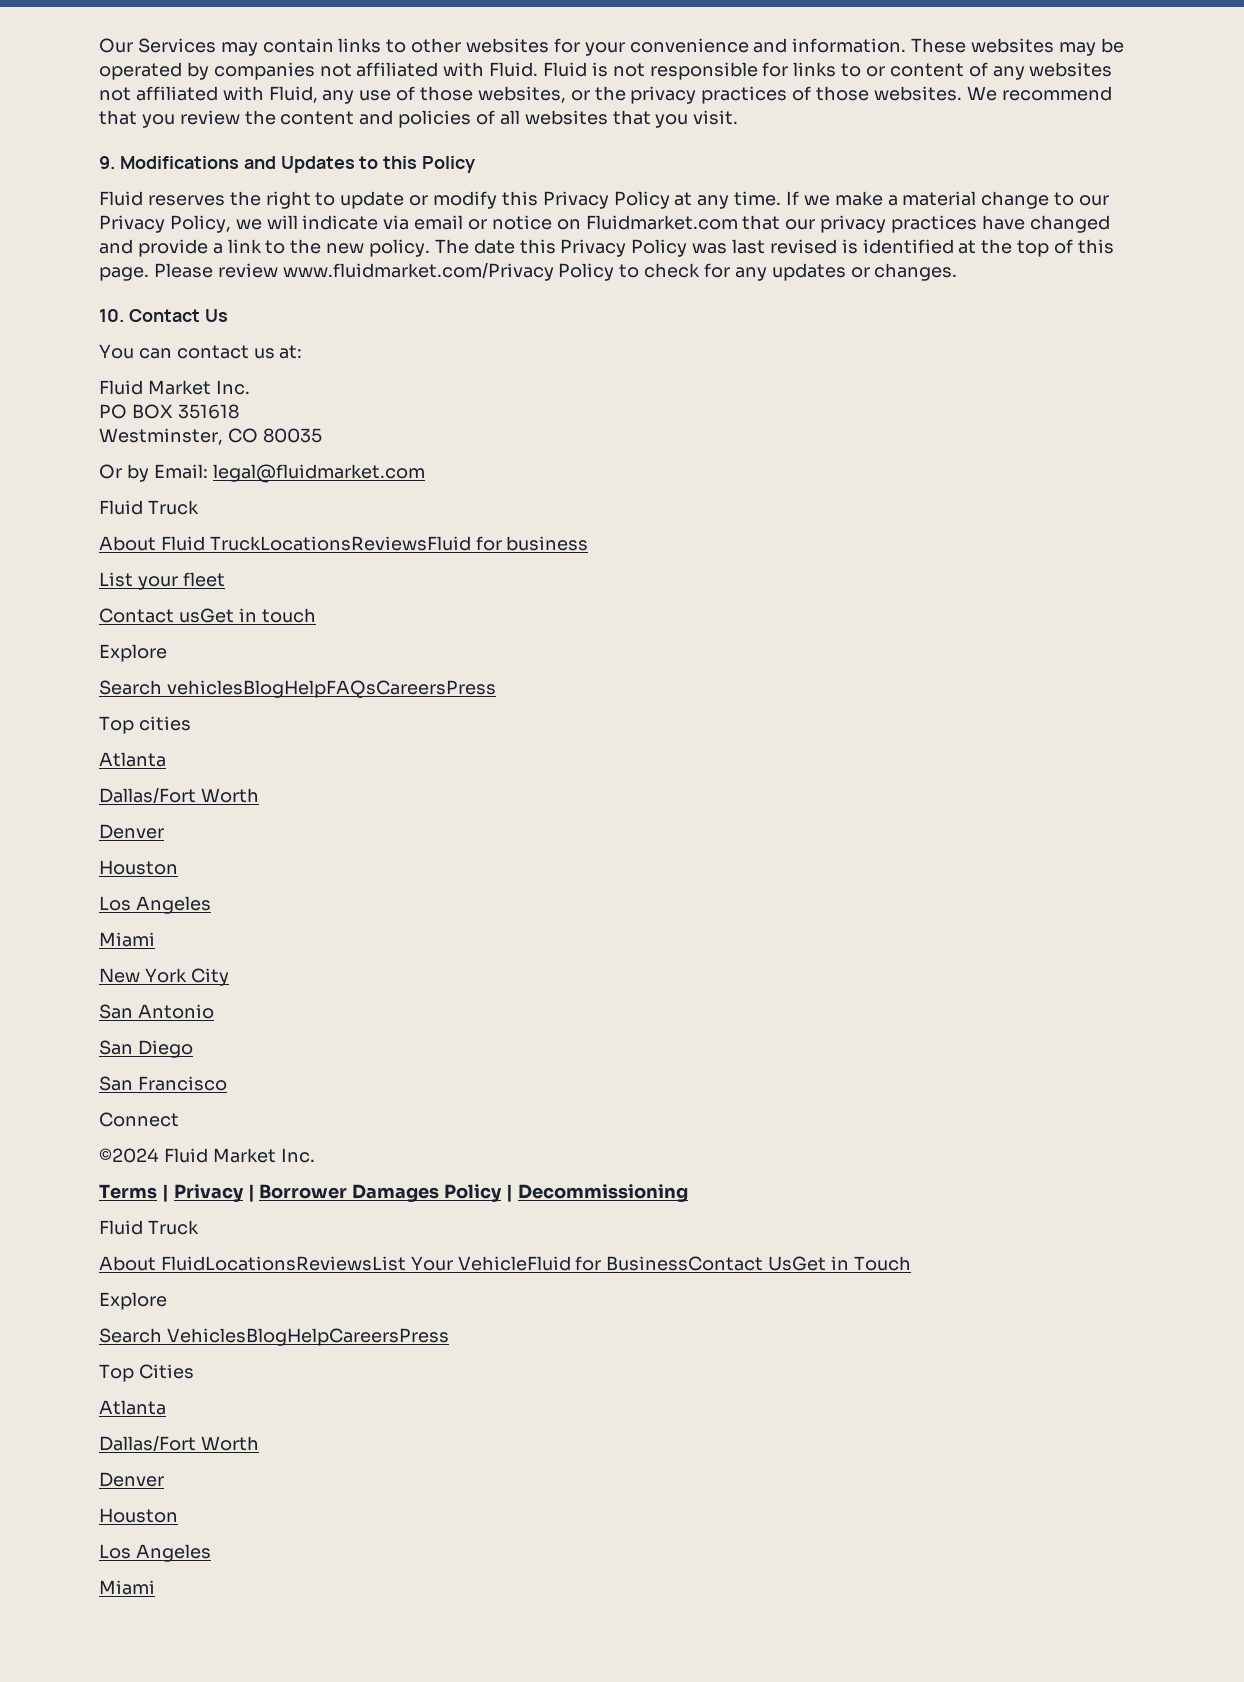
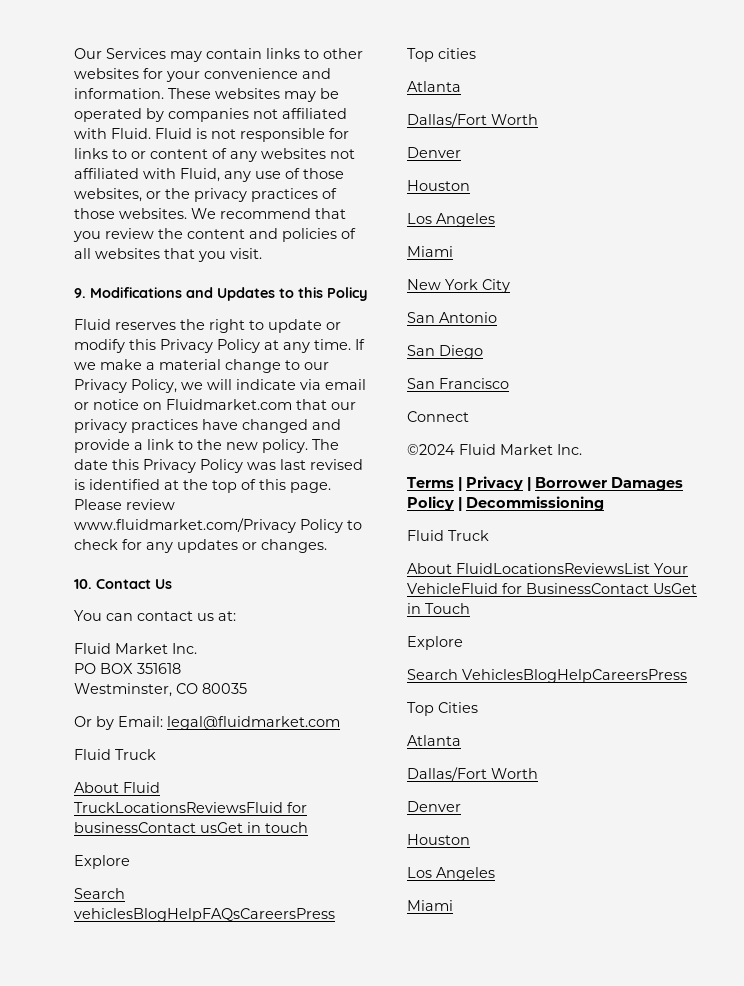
- About Fluid TruckLocationsReviewsFluid for business
- List your fleet
- Contact usGet in touch
+ About Fluid TruckLocationsReviewsFluid for businessContact usGet in touch

